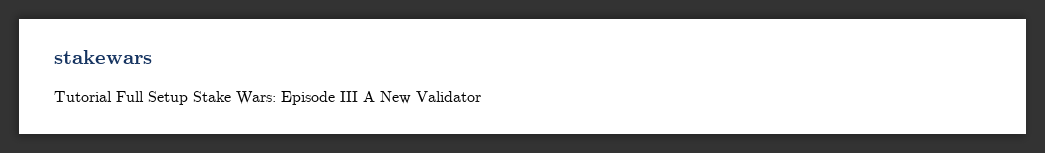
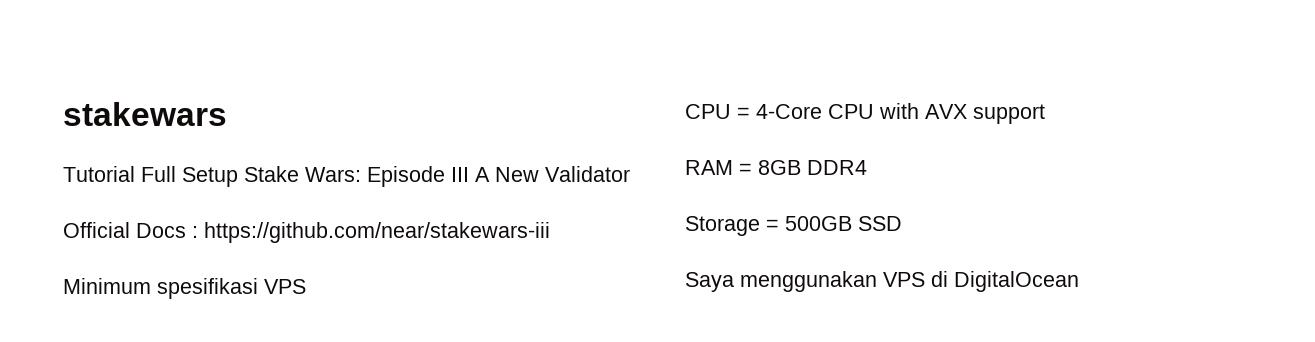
+ Official Docs : https://github.com/near/stakewars-iii
+ Minimum spesifikasi VPS
+ CPU = 4-Core CPU with AVX support
+ RAM = 8GB DDR4
+ Storage = 500GB SSD
+ Saya menggunakan VPS di DigitalOcean

